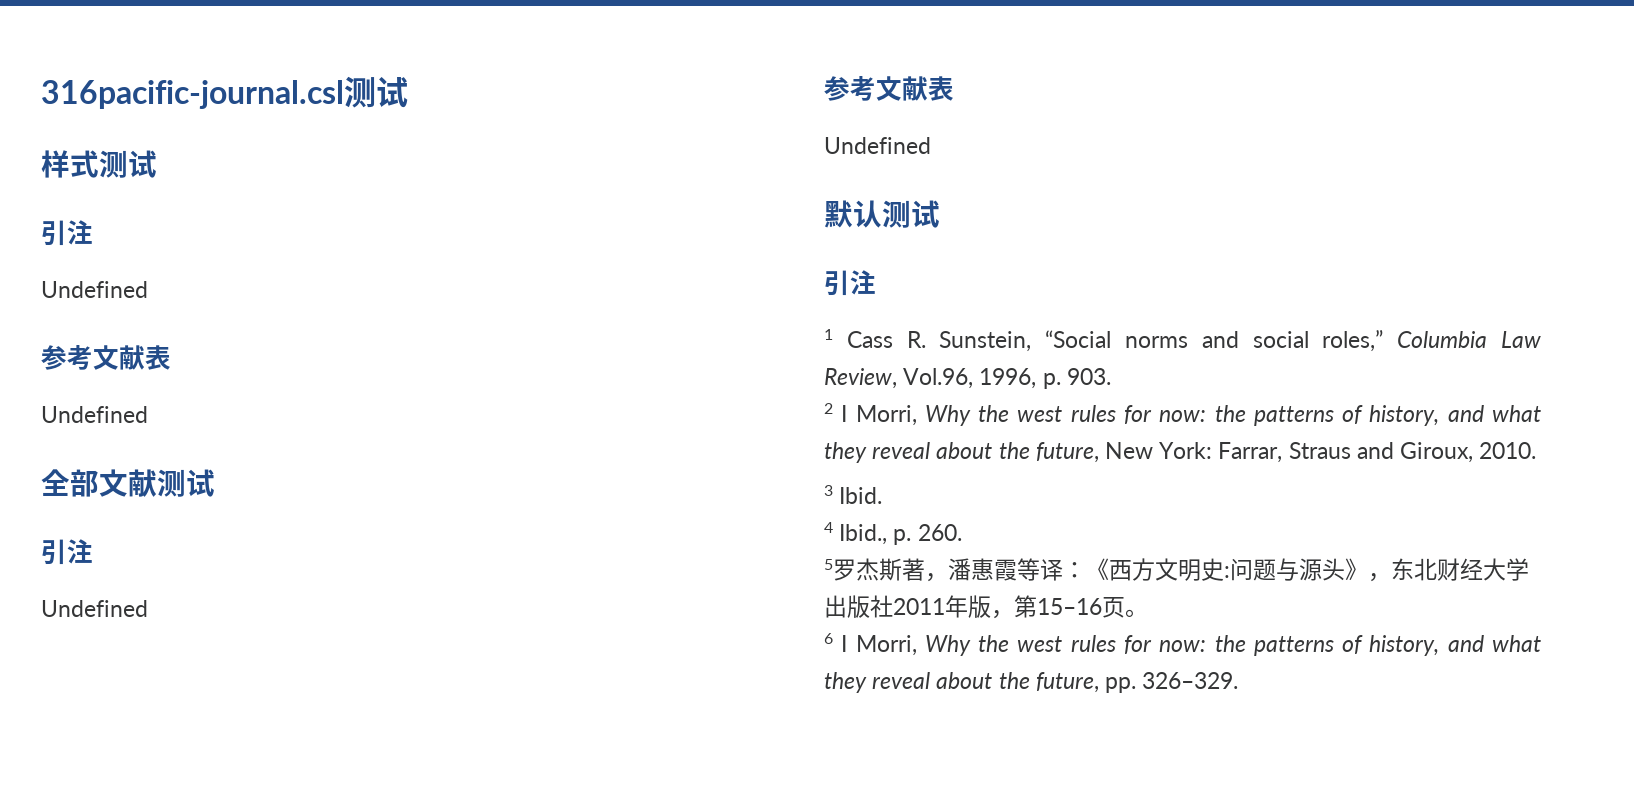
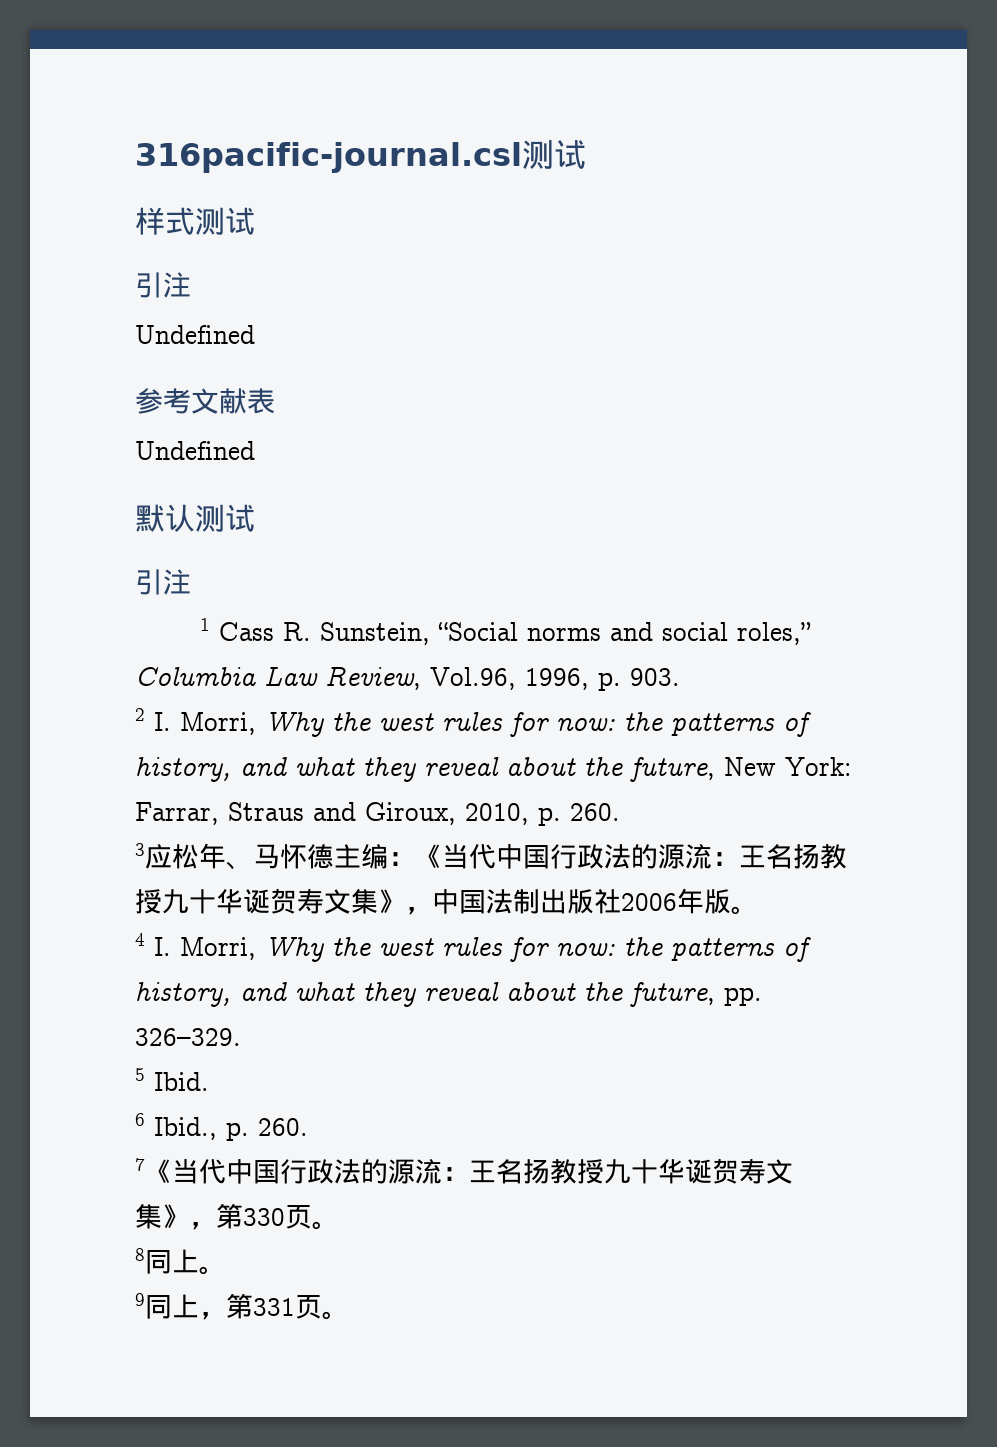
- 全部文献测试
- 引注
- Undefined
- 参考文献表
- Undefined
- 2 I Morri, Why the west rules for now: the patterns of history, and what they reveal about the future, New York: Farrar, Straus and Giroux, 2010.
- 3 Ibid.
- 4 Ibid., p. 260.
- 5罗杰斯著，潘惠霞等译：《西方文明史:问题与源头》，东北财经大学出版社2011年版，第15–16页。
- 6 I Morri, Why the west rules for now: the patterns of history, and what they reveal about the future, pp. 326–329.
+ 2 I. Morri, Why the west rules for now: the patterns of history, and what they reveal about the future, New York: Farrar, Straus and Giroux, 2010, p. 260.
+ 3应松年、马怀德主编：《当代中国行政法的源流：王名扬教授九十华诞贺寿文集》，中国法制出版社2006年版。
+ 4 I. Morri, Why the west rules for now: the patterns of history, and what they reveal about the future, pp. 326–329.
+ 5 Ibid.
+ 6 Ibid., p. 260.
+ 7《当代中国行政法的源流：王名扬教授九十华诞贺寿文集》，第330页。
+ 8同上。
+ 9同上，第331页。

